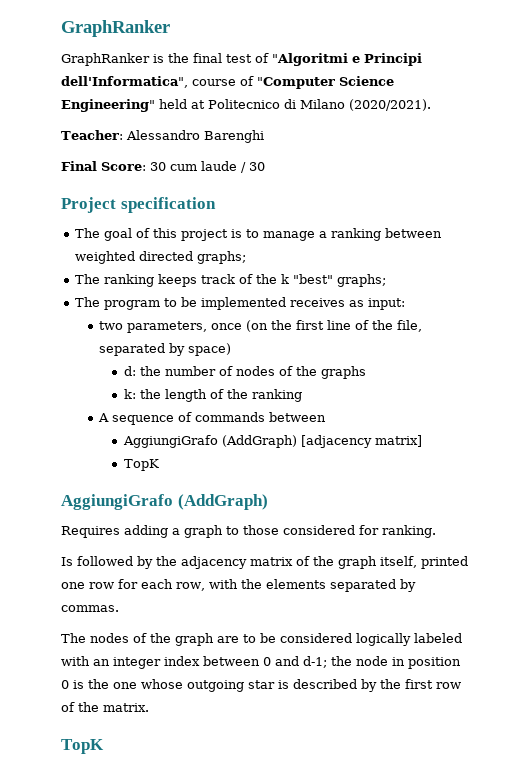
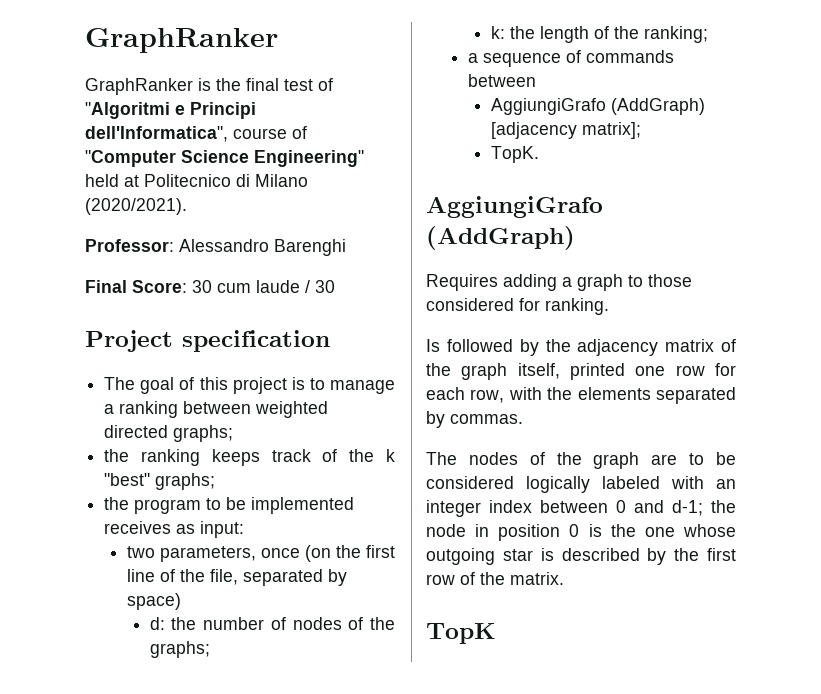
- Teacher: Alessandro Barenghi
+ Professor: Alessandro Barenghi
- The ranking keeps track of the k "best" graphs;
+ the ranking keeps track of the k "best" graphs;
- The program to be implemented receives as input:
+ the program to be implemented receives as input:
- d: the number of nodes of the graphs
+ d: the number of nodes of the graphs;
- k: the length of the ranking
- A sequence of commands between
+ k: the length of the ranking;
+ a sequence of commands between
- AggiungiGrafo (AddGraph) [adjacency matrix]
- TopK
+ AggiungiGrafo (AddGraph) [adjacency matrix];
+ TopK.

